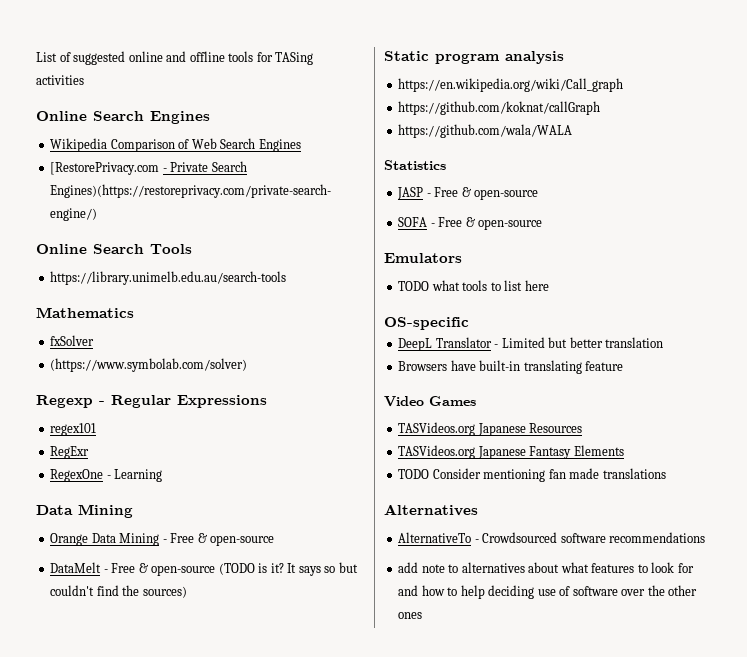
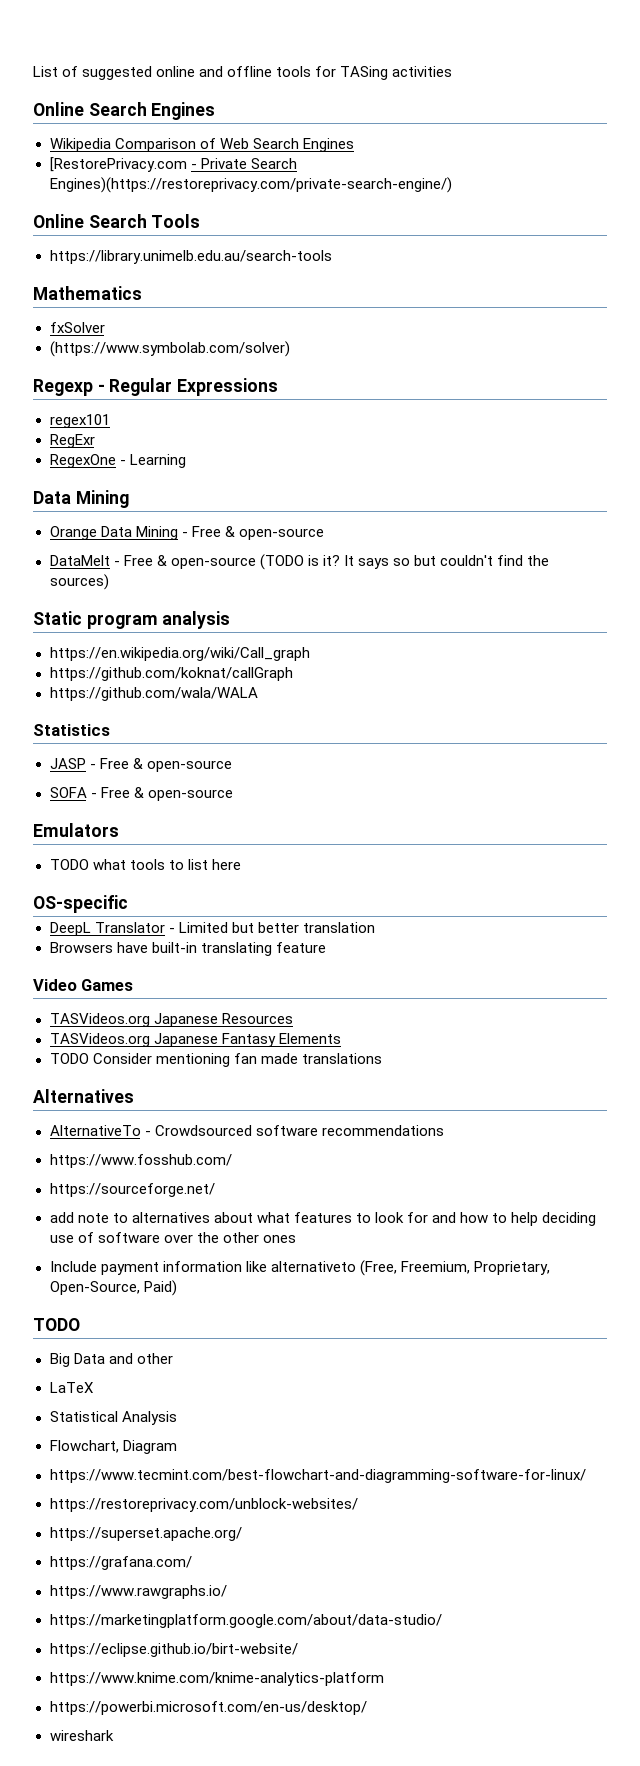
+ https://www.fosshub.com/
+ https://sourceforge.net/
+ Include payment information like alternativeto (Free, Freemium, Proprietary, Open-Source, Paid)
+ TODO
+ Big Data and other
+ LaTeX
+ Statistical Analysis
+ Flowchart, Diagram
+ https://www.tecmint.com/best-flowchart-and-diagramming-software-for-linux/
+ https://restoreprivacy.com/unblock-websites/
+ https://superset.apache.org/
+ https://grafana.com/
+ https://www.rawgraphs.io/
+ https://marketingplatform.google.com/about/data-studio/
+ https://eclipse.github.io/birt-website/
+ https://www.knime.com/knime-analytics-platform
+ https://powerbi.microsoft.com/en-us/desktop/
+ wireshark

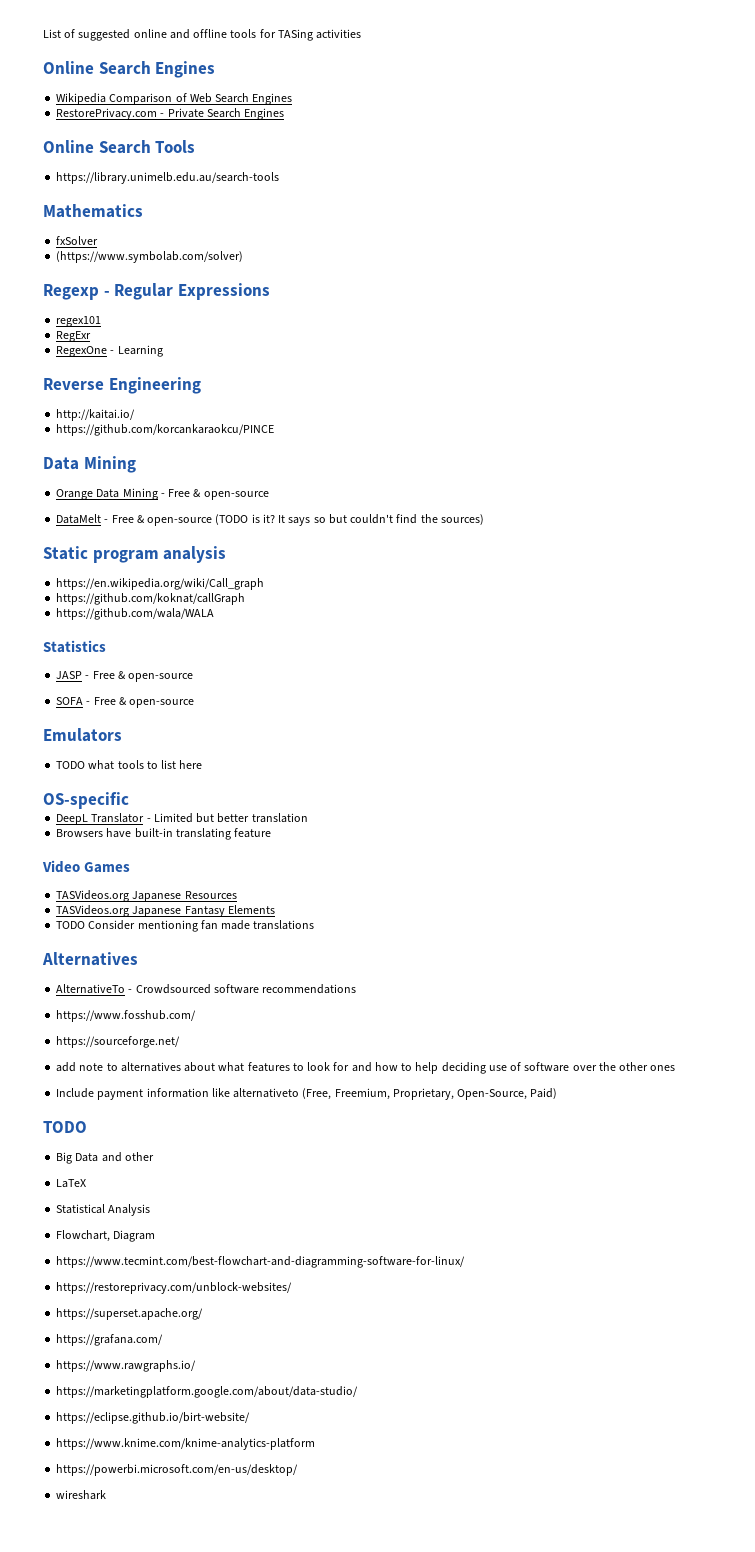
- [RestorePrivacy.com - Private Search Engines)(https://restoreprivacy.com/private-search-engine/)
+ RestorePrivacy.com - Private Search Engines
+ Reverse Engineering
+ http://kaitai.io/
+ https://github.com/korcankaraokcu/PINCE

